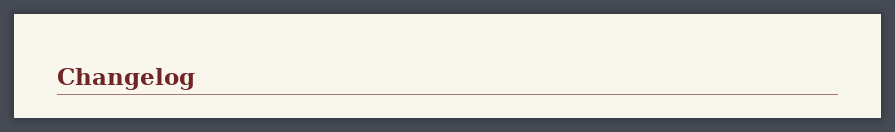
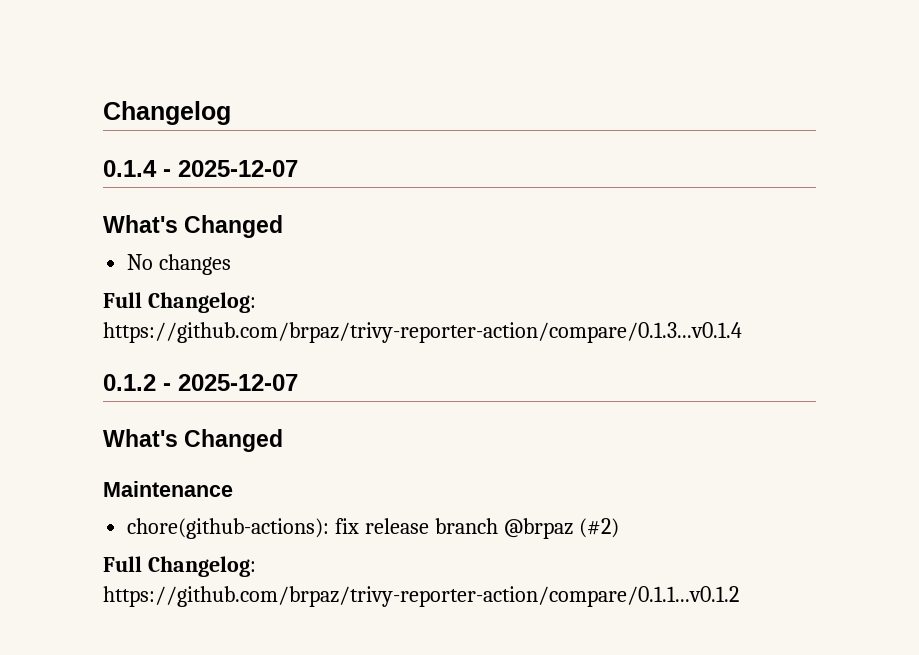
+ 0.1.4 - 2025-12-07
+ What's Changed
+ No changes
+ Full Changelog: https://github.com/brpaz/trivy-reporter-action/compare/0.1.3...v0.1.4
+ 0.1.2 - 2025-12-07
+ What's Changed
+ Maintenance
+ chore(github-actions): fix release branch @brpaz (#2)
+ Full Changelog: https://github.com/brpaz/trivy-reporter-action/compare/0.1.1...v0.1.2

